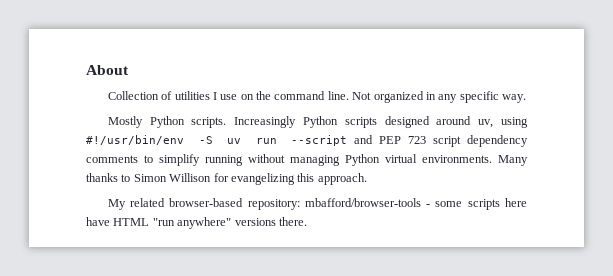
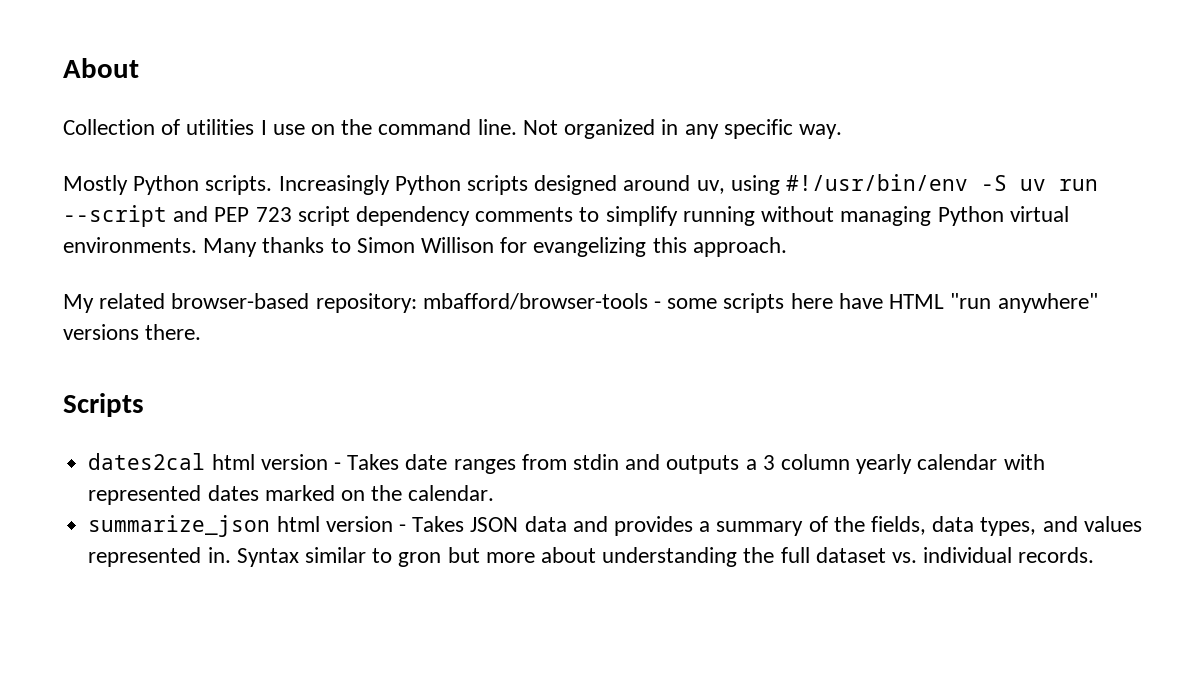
+ Scripts
+ dates2cal html version - Takes date ranges from stdin and outputs a 3 column yearly calendar with represented dates marked on the calendar.
+ summarize_json html version - Takes JSON data and provides a summary of the fields, data types, and values represented in. Syntax similar to gron but more about understanding the full dataset vs. individual records.

